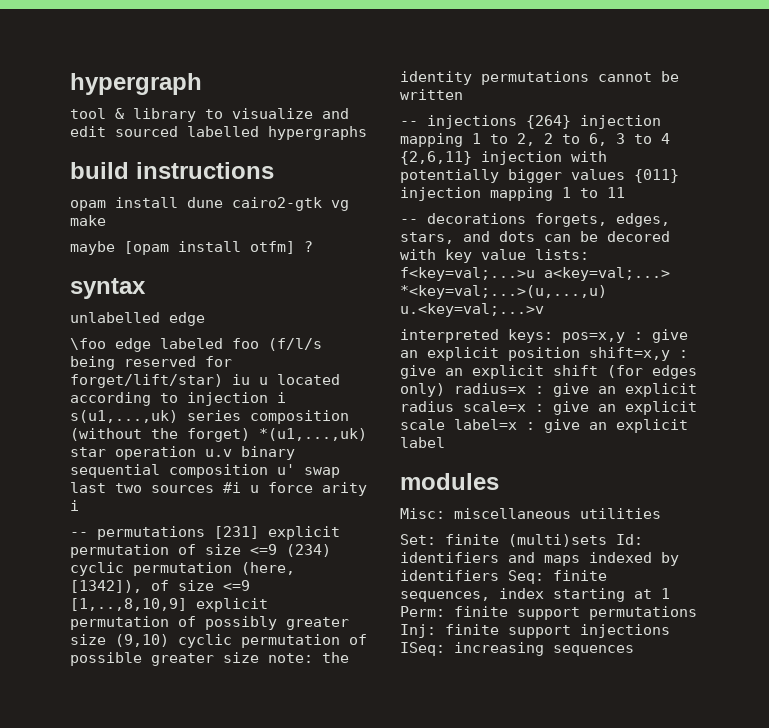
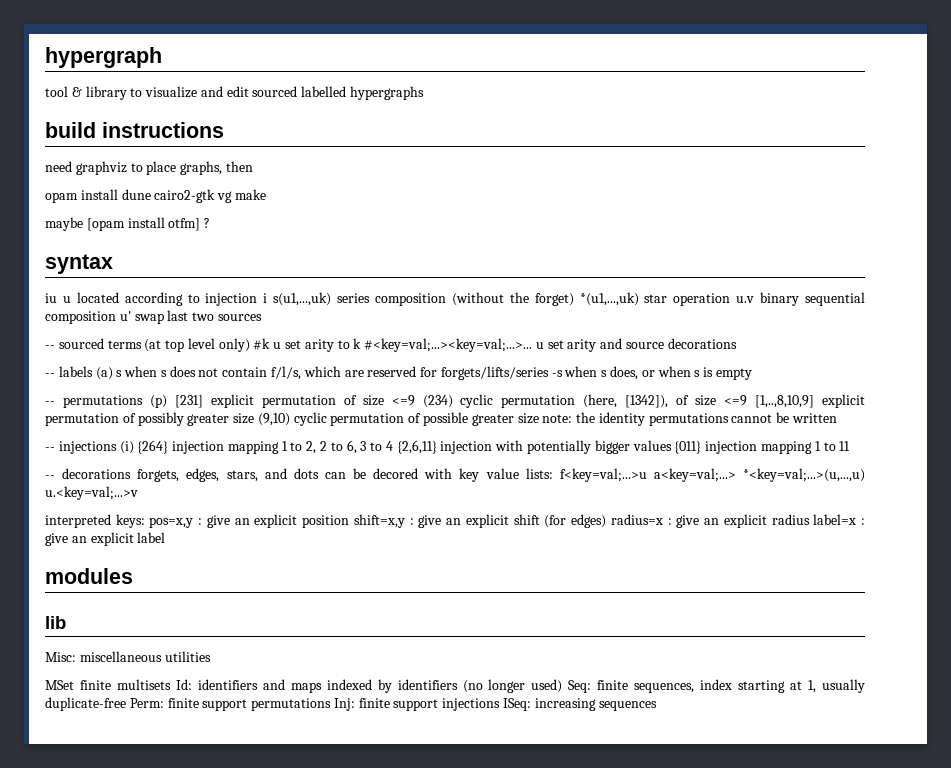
+ need graphviz to place graphs, then
- unlabelled edge
- \foo edge labeled foo (f/l/s being reserved for forget/lift/star) iu u located according to injection i s(u1,...,uk) series composition (without the forget) *(u1,...,uk) star operation u.v binary sequential composition u' swap last two sources #i u force arity i
+ iu u located according to injection i s(u1,...,uk) series composition (without the forget) *(u1,...,uk) star operation u.v binary sequential composition u' swap last two sources
+ -- sourced terms (at top level only) #k u set arity to k #<key=val;...><key=val;...>... u set arity and source decorations
+ -- labels (a) s when s does not contain f/l/s, which are reserved for forgets/lifts/series -s when s does, or when s is empty
- -- permutations [231] explicit permutation of size <=9 (234) cyclic permutation (here, [1342]), of size <=9 [1,..,8,10,9] explicit permutation of possibly greater size (9,10) cyclic permutation of possible greater size note: the identity permutations cannot be written
+ -- permutations (p) [231] explicit permutation of size <=9 (234) cyclic permutation (here, [1342]), of size <=9 [1,..,8,10,9] explicit permutation of possibly greater size (9,10) cyclic permutation of possible greater size note: the identity permutations cannot be written
- -- injections {264} injection mapping 1 to 2, 2 to 6, 3 to 4 {2,6,11} injection with potentially bigger values {011} injection mapping 1 to 11
+ -- injections (i) {264} injection mapping 1 to 2, 2 to 6, 3 to 4 {2,6,11} injection with potentially bigger values {011} injection mapping 1 to 11
- interpreted keys: pos=x,y : give an explicit position shift=x,y : give an explicit shift (for edges only) radius=x : give an explicit radius scale=x : give an explicit scale label=x : give an explicit label
+ interpreted keys: pos=x,y : give an explicit position shift=x,y : give an explicit shift (for edges) radius=x : give an explicit radius label=x : give an explicit label
+ lib
- Set: finite (multi)sets Id: identifiers and maps indexed by identifiers Seq: finite sequences, index starting at 1 Perm: finite support permutations Inj: finite support injections ISeq: increasing sequences
+ MSet finite multisets Id: identifiers and maps indexed by identifiers (no longer used) Seq: finite sequences, index starting at 1, usually duplicate-free Perm: finite support permutations Inj: finite support injections ISeq: increasing sequences

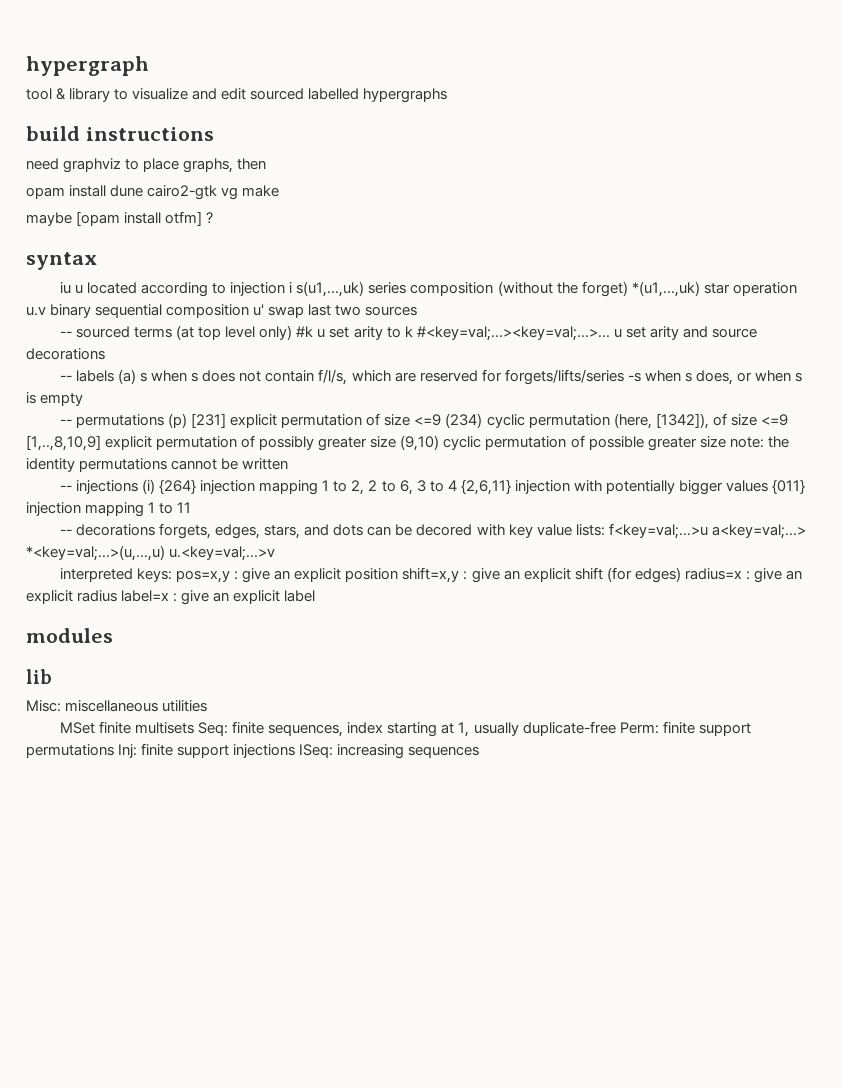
- MSet finite multisets Id: identifiers and maps indexed by identifiers (no longer used) Seq: finite sequences, index starting at 1, usually duplicate-free Perm: finite support permutations Inj: finite support injections ISeq: increasing sequences
+ MSet finite multisets Seq: finite sequences, index starting at 1, usually duplicate-free Perm: finite support permutations Inj: finite support injections ISeq: increasing sequences

